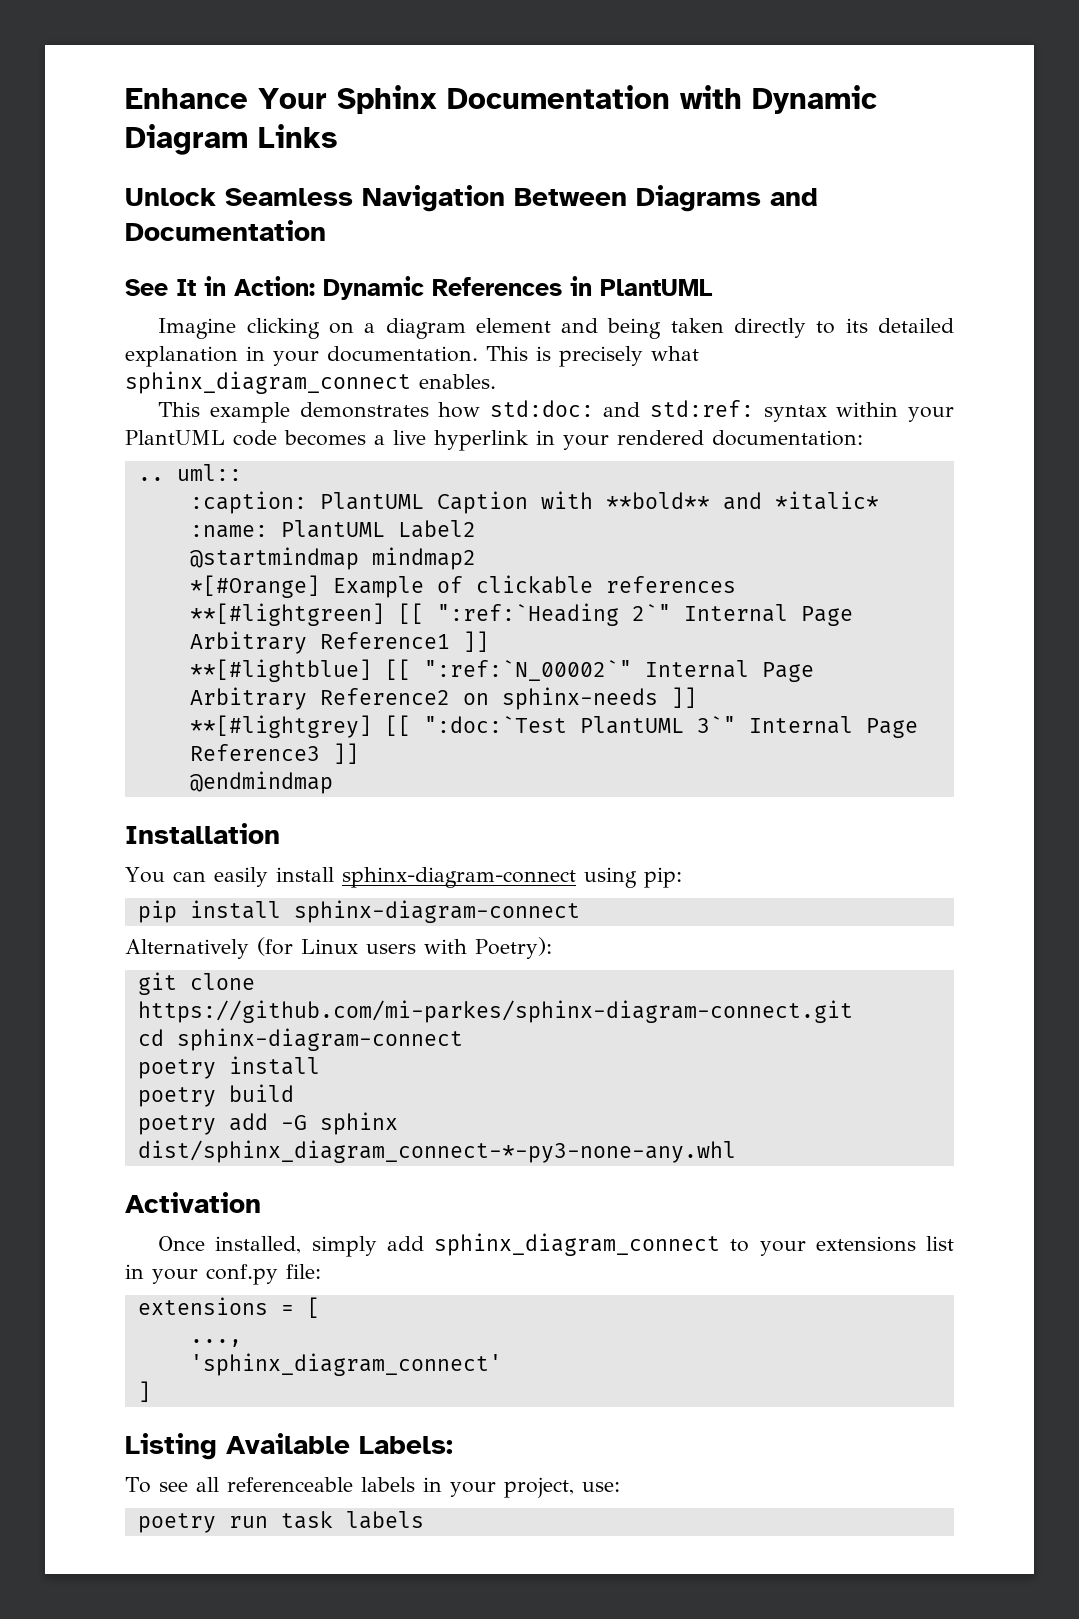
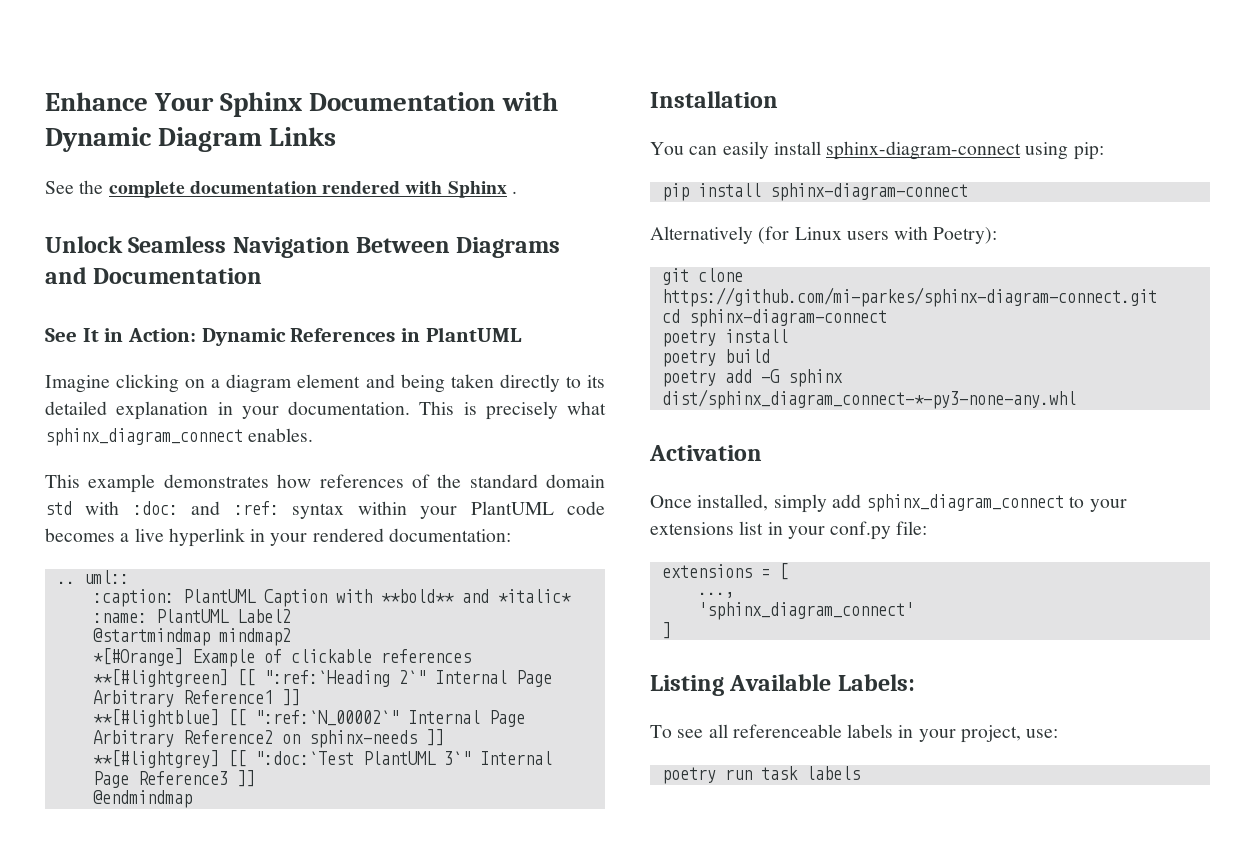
+ See the complete documentation rendered with Sphinx .
- This example demonstrates how std:doc: and std:ref: syntax within your PlantUML code becomes a live hyperlink in your rendered documentation:
+ This example demonstrates how references of the standard domain std with :doc: and :ref: syntax within your PlantUML code becomes a live hyperlink in your rendered documentation:

